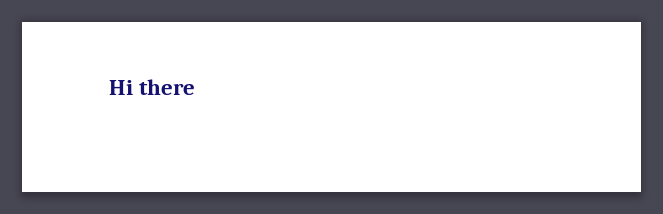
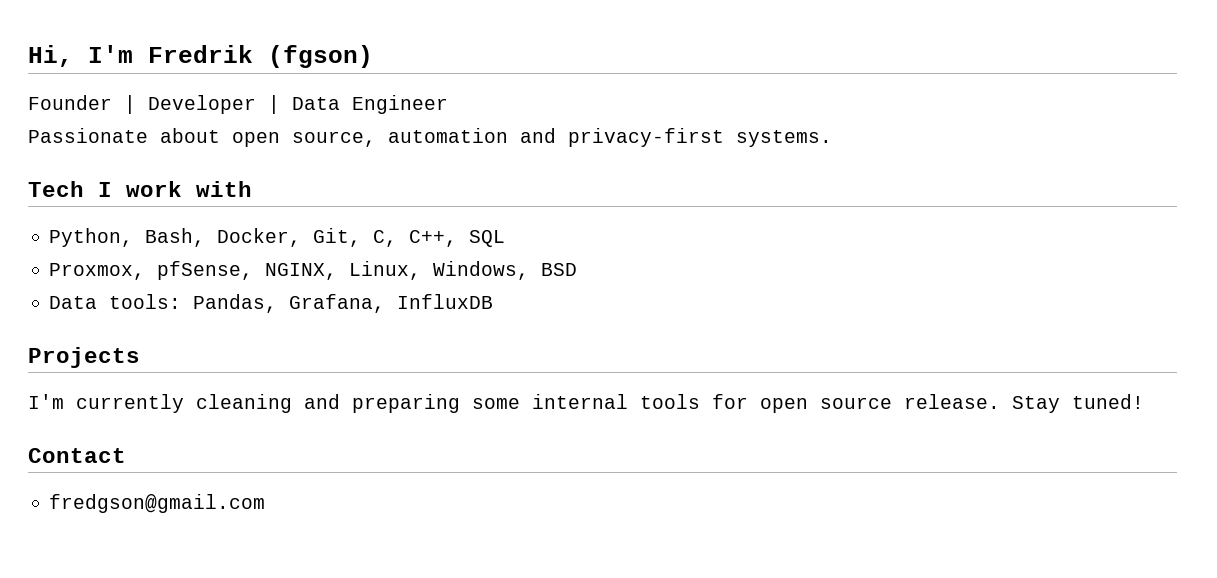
- Hi there
+ Hi, I'm Fredrik (fgson)
+ Founder | Developer | Data Engineer
+ Passionate about open source, automation and privacy-first systems.
+ Tech I work with
+ Python, Bash, Docker, Git, C, C++, SQL
+ Proxmox, pfSense, NGINX, Linux, Windows, BSD
+ Data tools: Pandas, Grafana, InfluxDB
+ Projects
+ I'm currently cleaning and preparing some internal tools for open source release. Stay tuned!
+ Contact
+ fredgson@gmail.com

